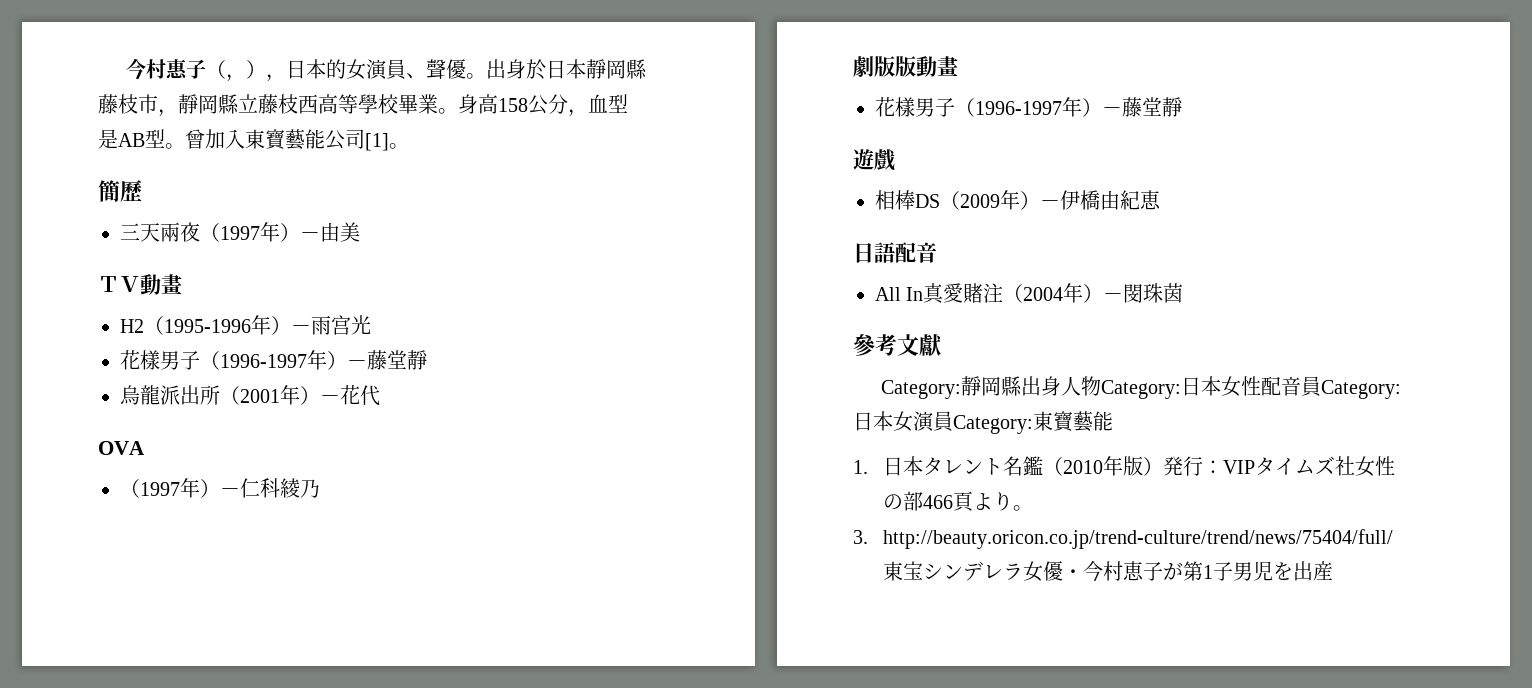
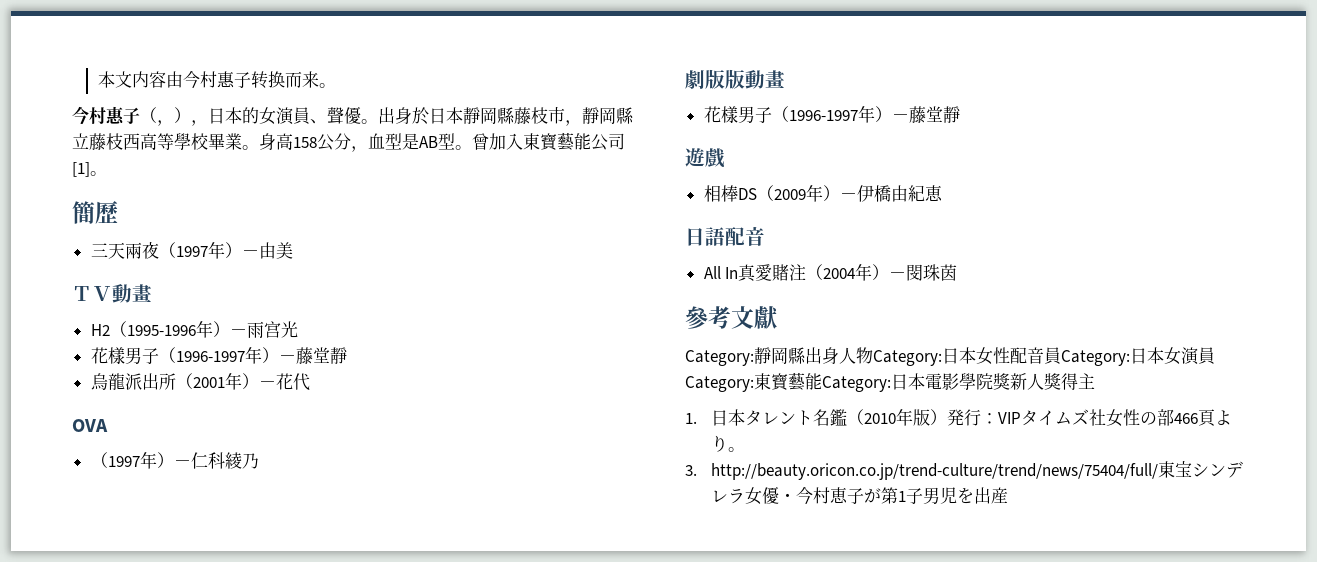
+ 本文内容由今村惠子转换而来。
- Category:靜岡縣出身人物Category:日本女性配音員Category:日本女演員Category:東寶藝能
+ Category:靜岡縣出身人物Category:日本女性配音員Category:日本女演員Category:東寶藝能Category:日本電影學院獎新人獎得主

